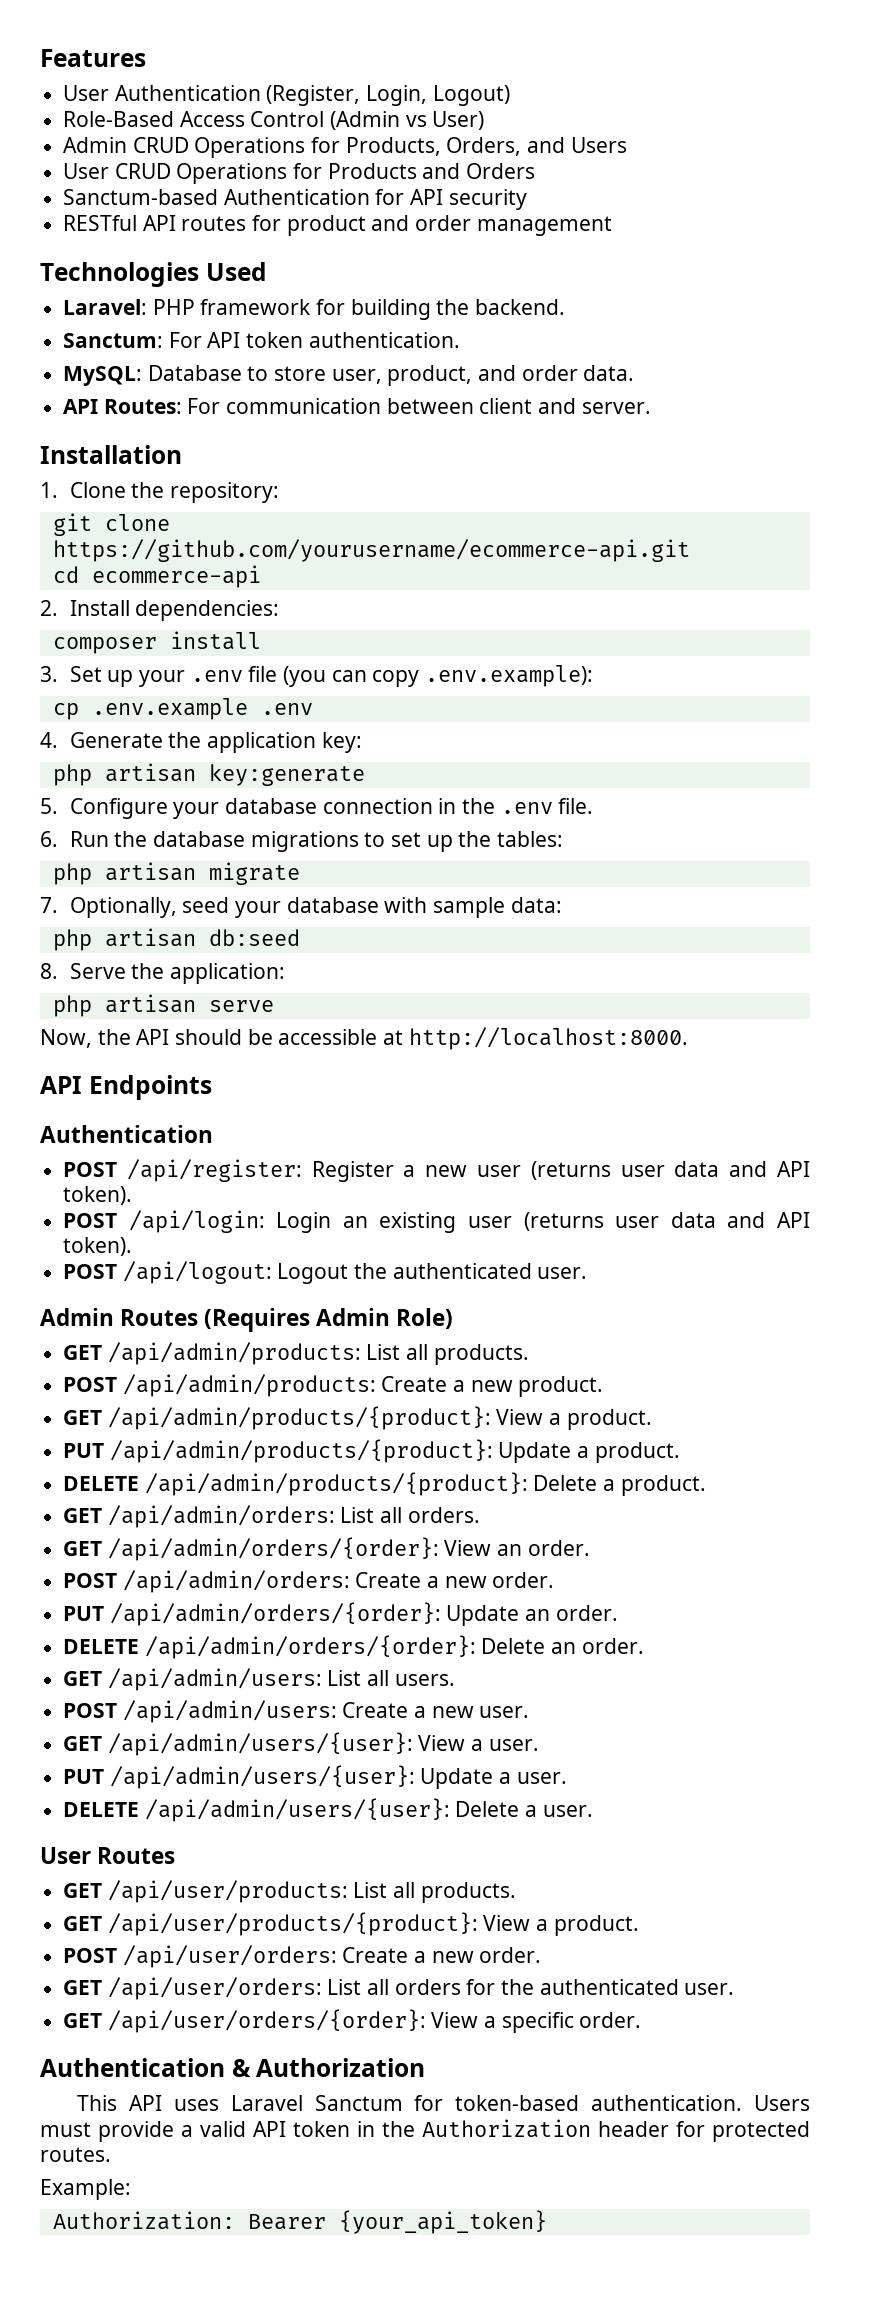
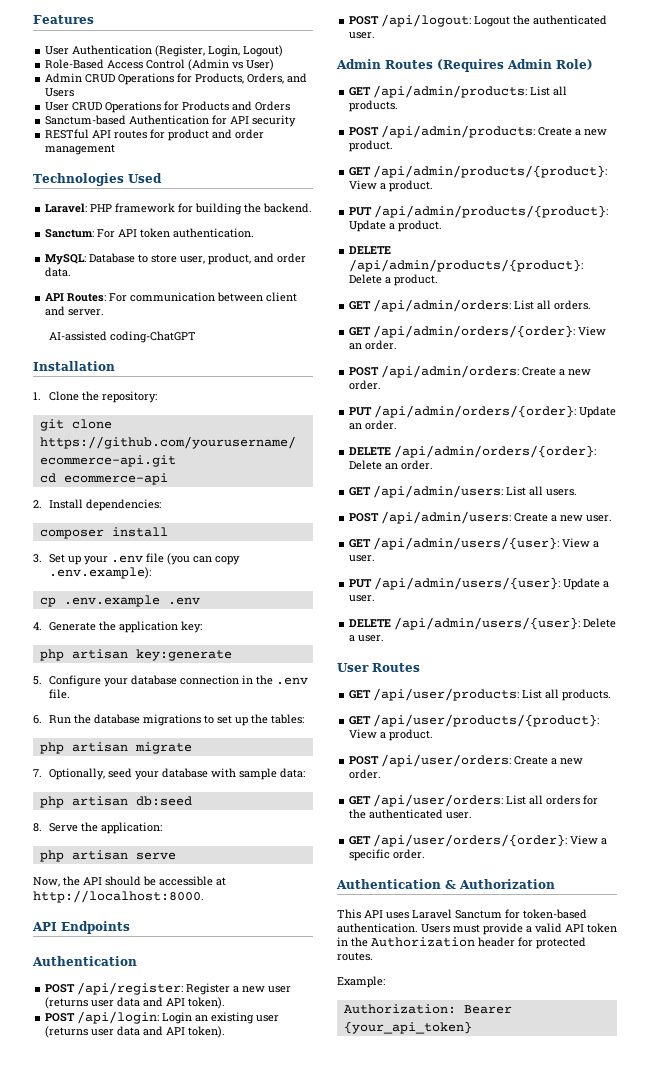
+ AI-assisted coding-ChatGPT

